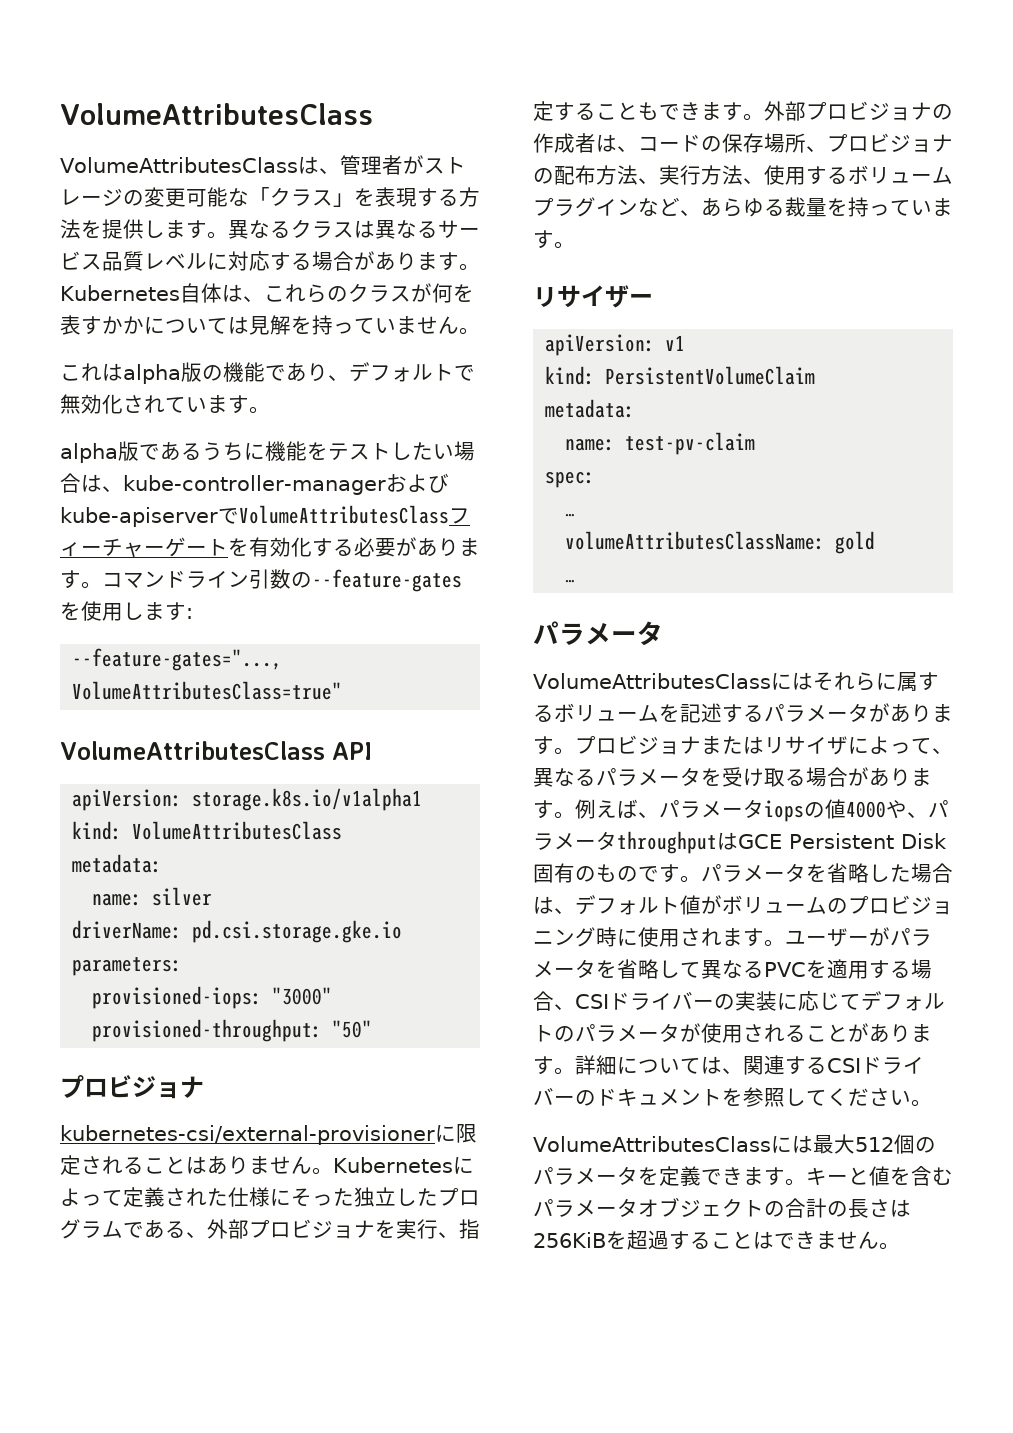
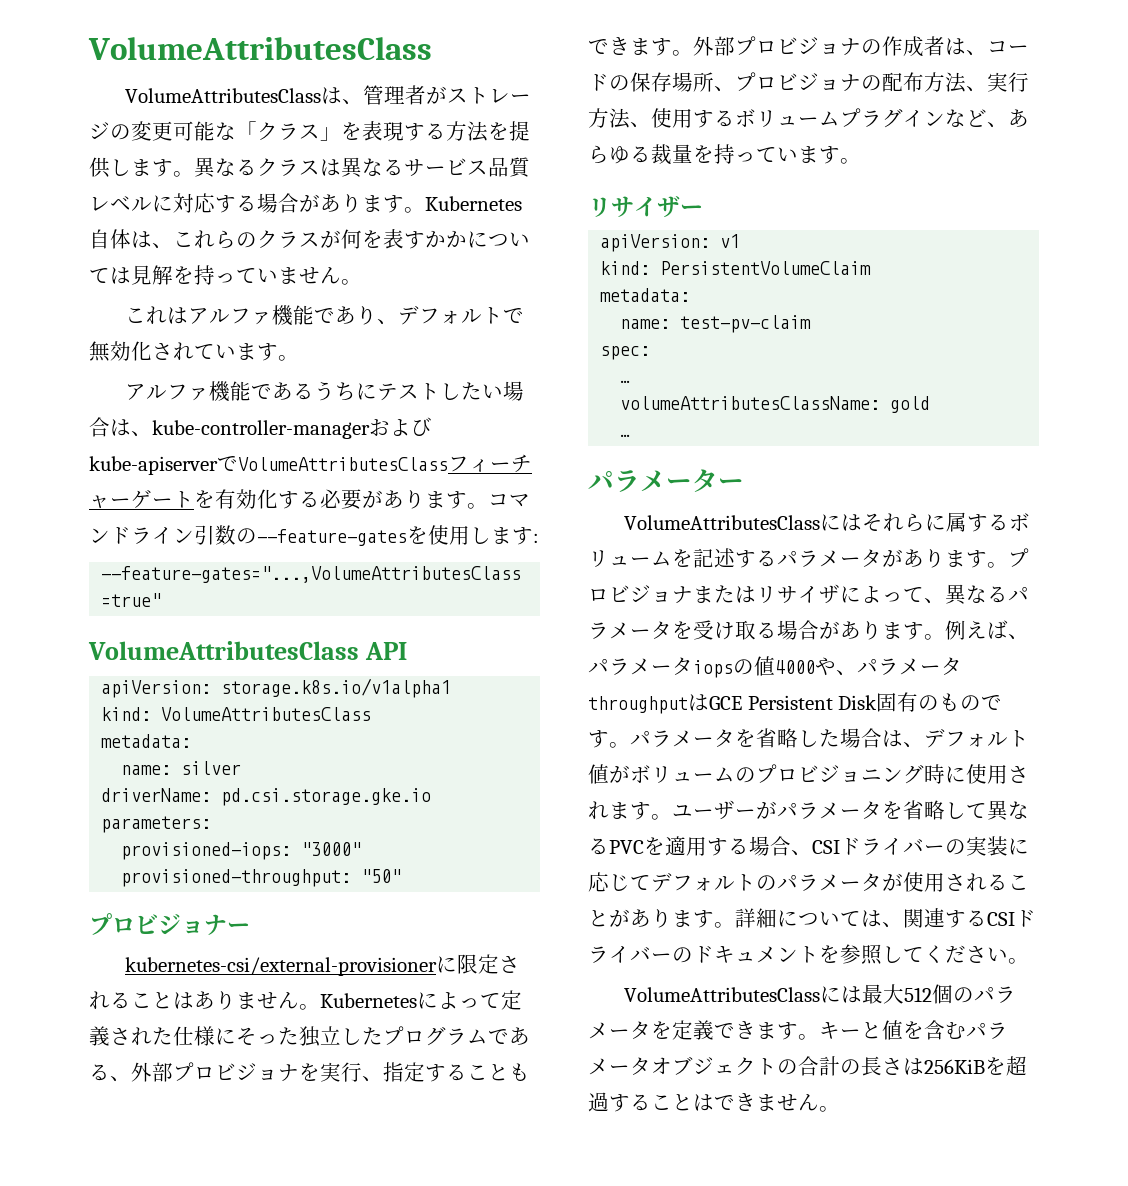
- これはalpha版の機能であり、デフォルトで無効化されています。
+ これはアルファ機能であり、デフォルトで無効化されています。
- alpha版であるうちに機能をテストしたい場合は、kube-controller-managerおよびkube-apiserverでVolumeAttributesClassフィーチャーゲートを有効化する必要があります。
+ アルファ機能であるうちにテストしたい場合は、kube-controller-managerおよびkube-apiserverでVolumeAttributesClassフィーチャーゲートを有効化する必要があります。
  provisioned-throughput: "50"
- プロビジョナ
+ プロビジョナー
  volumeAttributesClassName: gold
  …
- パラメータ
+ パラメーター

